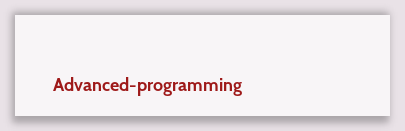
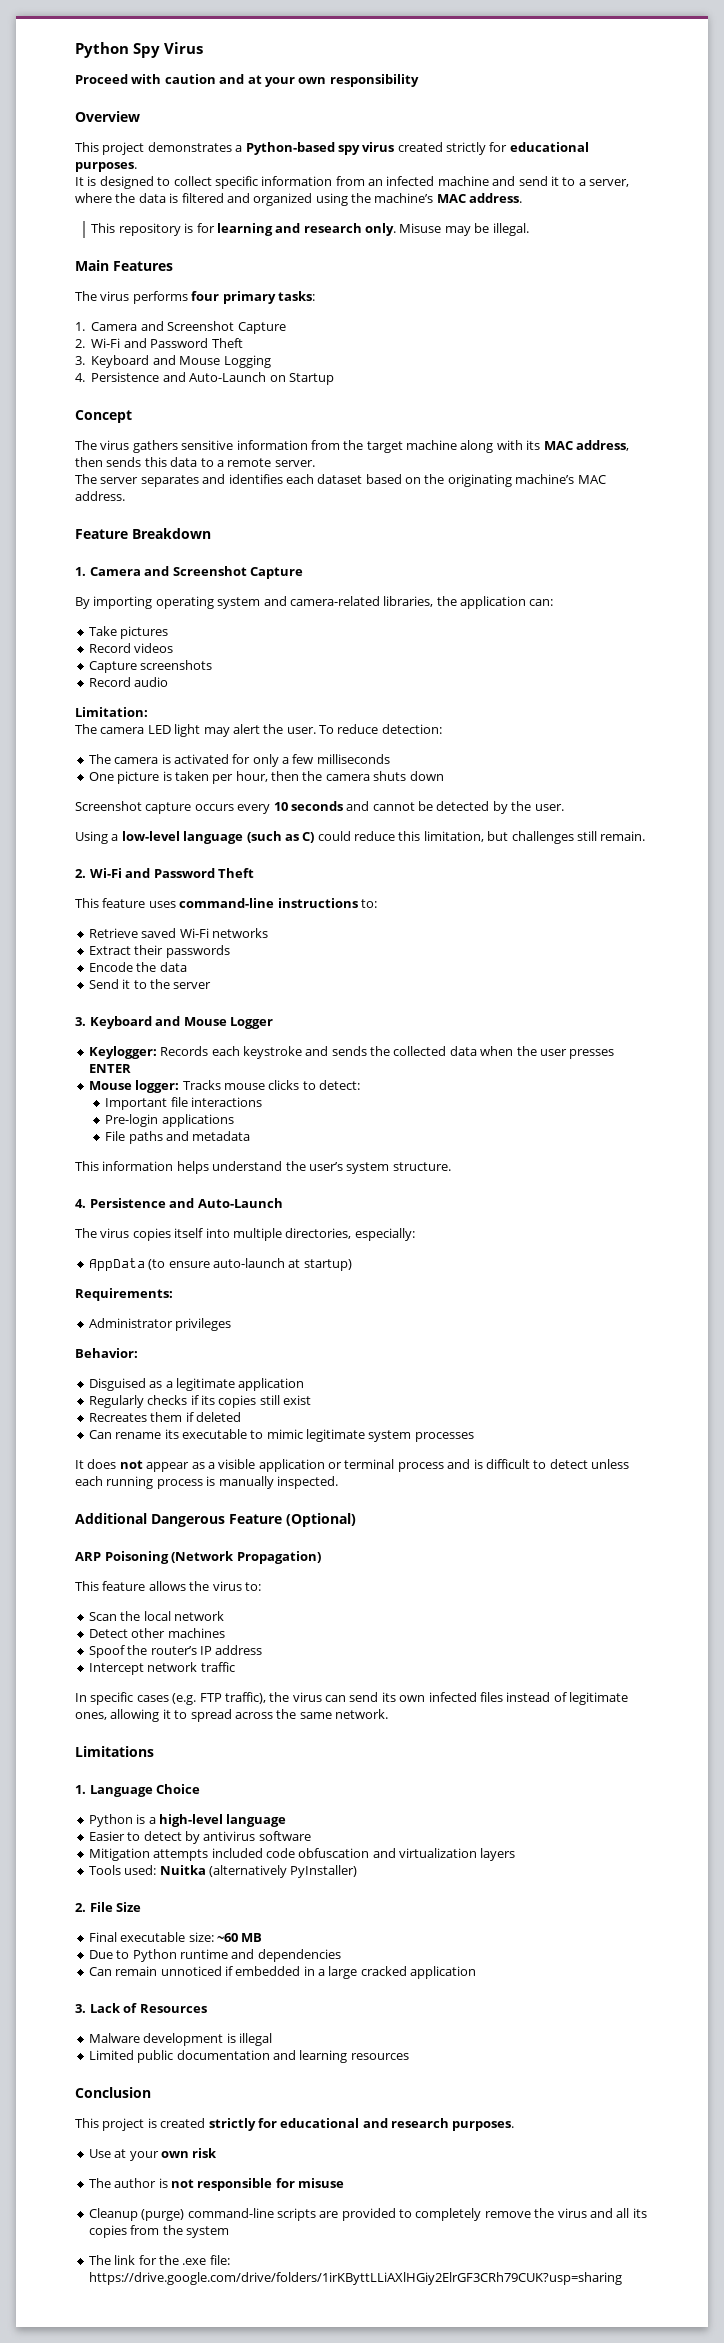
- Advanced-programming
+ Python Spy Virus
+ Proceed with caution and at your own responsibility
+ Overview
+ This project demonstrates a Python-based spy virus created strictly for educational purposes.
+ It is designed to collect specific information from an infected machine and send it to a server, where the data is filtered and organized using the machine’s MAC address.
+ This repository is for learning and research only. Misuse may be illegal.
+ Main Features
+ The virus performs four primary tasks:
+ 1. Camera and Screenshot Capture
+ 2. Wi-Fi and Password Theft
+ 3. Keyboard and Mouse Logging
+ 4. Persistence and Auto-Launch on Startup
+ Concept
+ The virus gathers sensitive information from the target machine along with its MAC address, then sends this data to a remote server.
+ The server separates and identifies each dataset based on the originating machine’s MAC address.
+ Feature Breakdown
+ 1. Camera and Screenshot Capture
+ By importing operating system and camera-related libraries, the application can:
+ Take pictures
+ Record videos
+ Capture screenshots
+ Record audio
+ Limitation:
+ The camera LED light may alert the user. To reduce detection:
+ The camera is activated for only a few milliseconds
+ One picture is taken per hour, then the camera shuts down
+ Screenshot capture occurs every 10 seconds and cannot be detected by the user.
+ Using a low-level language (such as C) could reduce this limitation, but challenges still remain.
+ 2. Wi-Fi and Password Theft
+ This feature uses command-line instructions to:
+ Retrieve saved Wi-Fi networks
+ Extract their passwords
+ Encode the data
+ Send it to the server
+ 3. Keyboard and Mouse Logger
+ Keylogger: Records each keystroke and sends the collected data when the user presses ENTER
+ Mouse logger: Tracks mouse clicks to detect:
+ Important file interactions
+ Pre-login applications
+ File paths and metadata
+ This information helps understand the user’s system structure.
+ 4. Persistence and Auto-Launch
+ The virus copies itself into multiple directories, especially:
+ AppData (to ensure auto-launch at startup)
+ Requirements:
+ Administrator privileges
+ Behavior:
+ Disguised as a legitimate application
+ Regularly checks if its copies still exist
+ Recreates them if deleted
+ Can rename its executable to mimic legitimate system processes
+ It does not appear as a visible application or terminal process and is difficult to detect unless each running process is manually inspected.
+ Additional Dangerous Feature (Optional)
+ ARP Poisoning (Network Propagation)
+ This feature allows the virus to:
+ Scan the local network
+ Detect other machines
+ Spoof the router’s IP address
+ Intercept network traffic
+ In specific cases (e.g. FTP traffic), the virus can send its own infected files instead of legitimate ones, allowing it to spread across the same network.
+ Limitations
+ 1. Language Choice
+ Python is a high-level language
+ Easier to detect by antivirus software
+ Mitigation attempts included code obfuscation and virtualization layers
+ Tools used: Nuitka (alternatively PyInstaller)
+ 2. File Size
+ Final executable size: ~60 MB
+ Due to Python runtime and dependencies
+ Can remain unnoticed if embedded in a large cracked application
+ 3. Lack of Resources
+ Malware development is illegal
+ Limited public documentation and learning resources
+ Conclusion
+ This project is created strictly for educational and research purposes.
+ Use at your own risk
+ The author is not responsible for misuse
+ Cleanup (purge) command-line scripts are provided to completely remove the virus and all its copies from the system
+ The link for the .exe file: https://drive.google.com/drive/folders/1irKByttLLiAXlHGiy2ElrGF3CRh79CUK?usp=sharing

